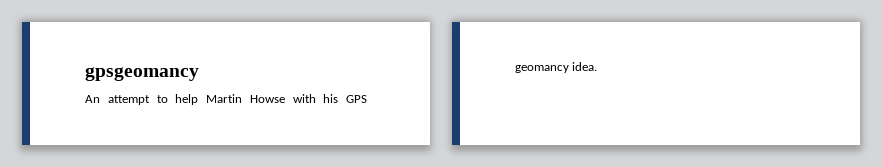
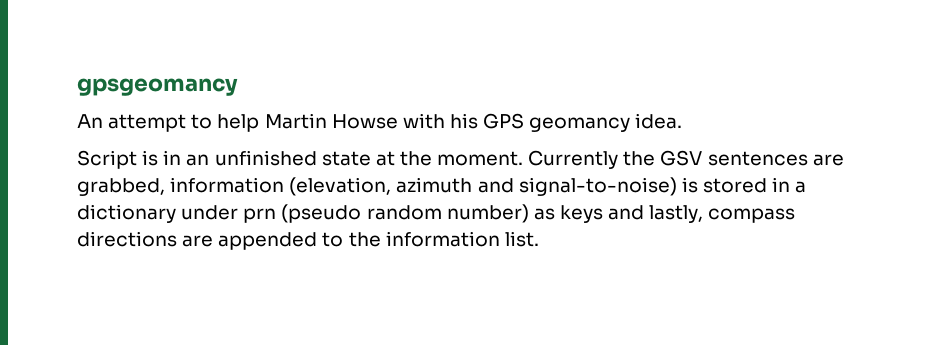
+ Script is in an unfinished state at the moment. Currently the GSV sentences are grabbed, information (elevation, azimuth and signal-to-noise) is stored in a dictionary under prn (pseudo random number) as keys and lastly, compass directions are appended to the information list.

